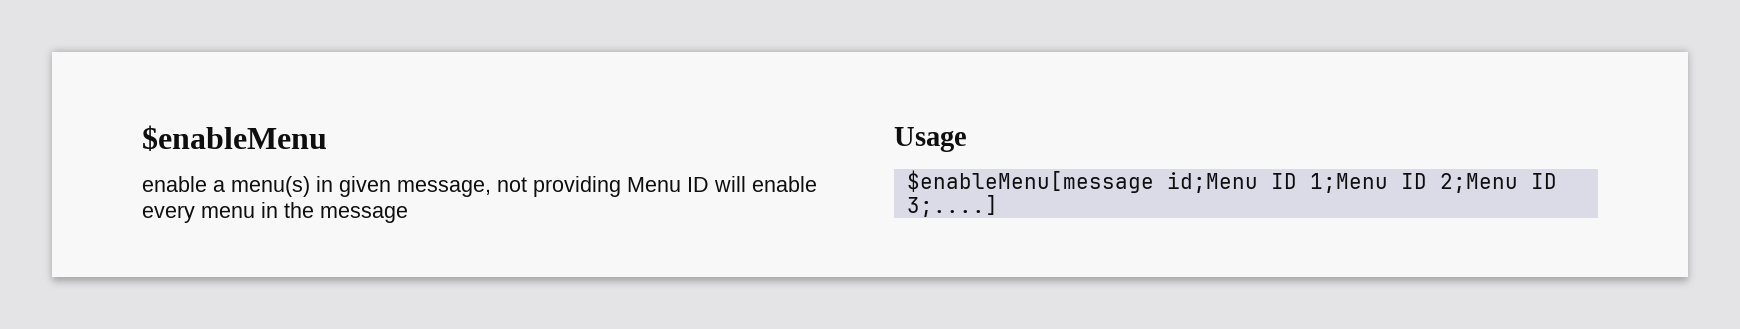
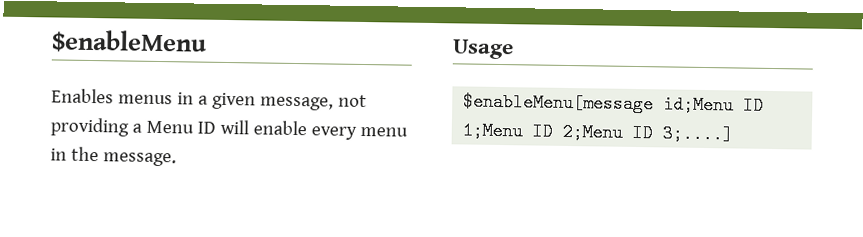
- enable a menu(s) in given message, not providing Menu ID will enable every menu in the message
+ Enables menus in a given message, not providing a Menu ID will enable every menu in the message.

